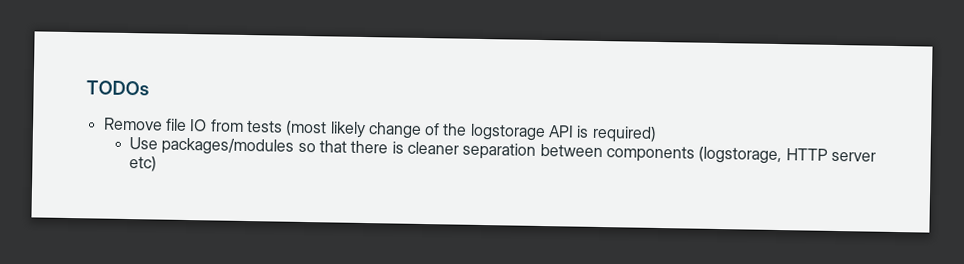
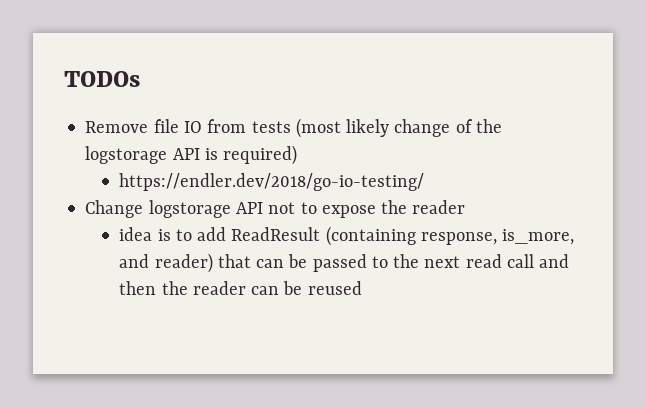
- Use packages/modules so that there is cleaner separation between components (logstorage, HTTP server etc)
+ https://endler.dev/2018/go-io-testing/
+ Change logstorage API not to expose the reader
+ idea is to add ReadResult (containing response, is_more, and reader) that can be passed to the next read call and then the reader can be reused

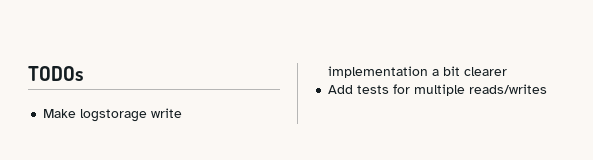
- Remove file IO from tests (most likely change of the logstorage API is required)
- https://endler.dev/2018/go-io-testing/
- Change logstorage API not to expose the reader
- idea is to add ReadResult (containing response, is_more, and reader) that can be passed to the next read call and then the reader can be reused
+ Make logstorage write implementation a bit clearer
+ Add tests for multiple reads/writes

